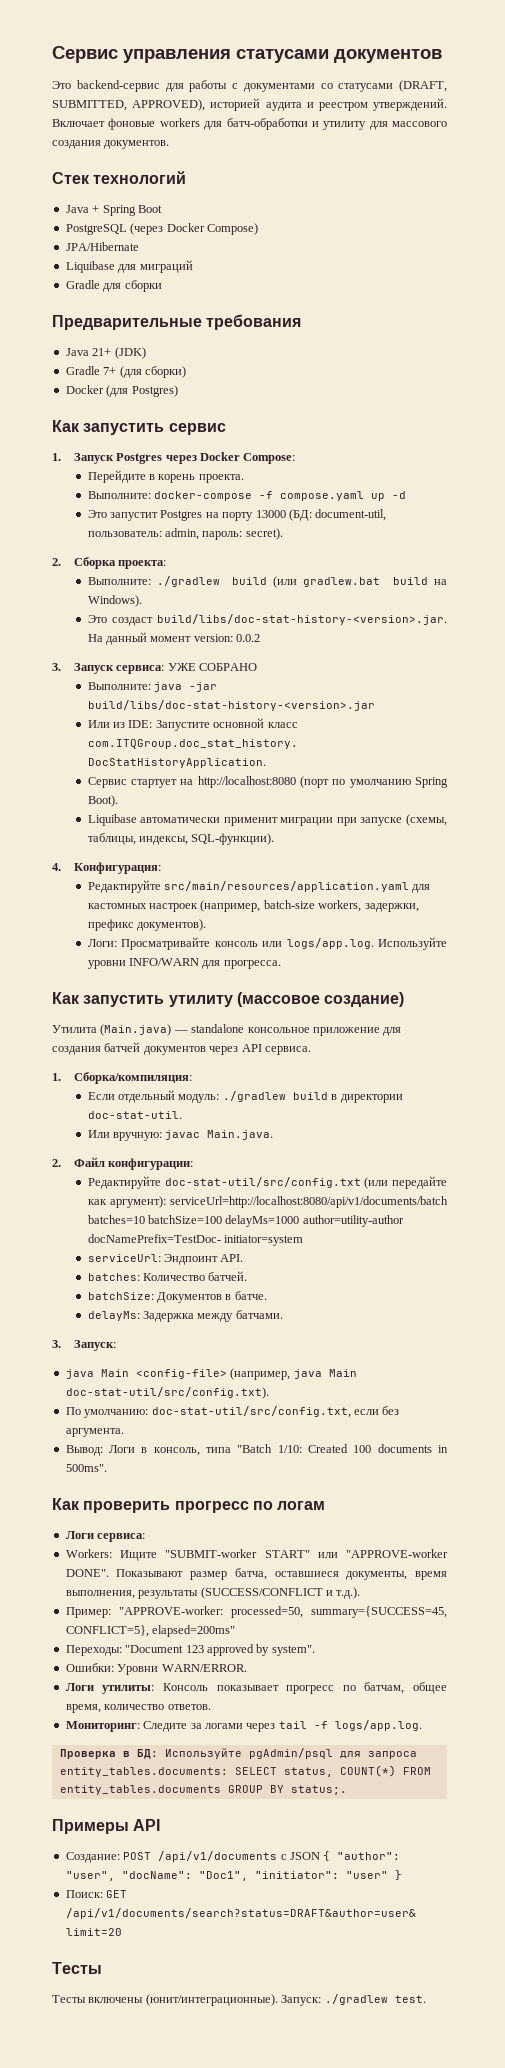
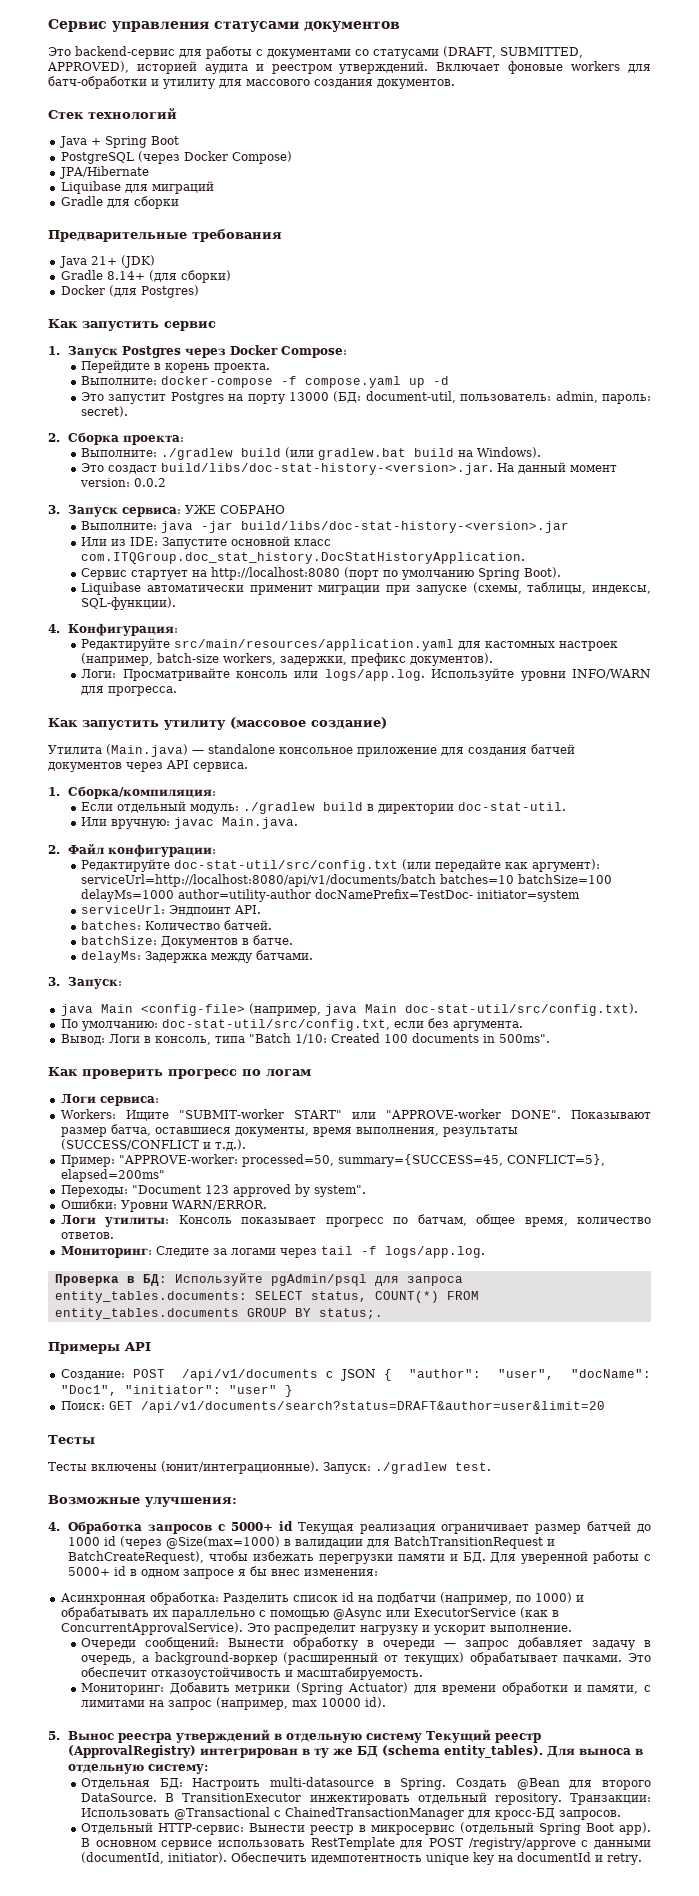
- Gradle 7+ (для сборки)
+ Gradle 8.14+ (для сборки)
+ Возможные улучшения:
+ 4. Обработка запросов с 5000+ id Текущая реализация ограничивает размер батчей до 1000 id (через @Size(max=1000) в валидации для BatchTransitionRequest и BatchCreateRequest), чтобы избежать перегрузки памяти и БД. Для уверенной работы с 5000+ id в одном запросе я бы внес изменения:
+ Асинхронная обработка: Разделить список id на подбатчи (например, по 1000) и обрабатывать их параллельно с помощью @Async или ExecutorService (как в ConcurrentApprovalService). Это распределит нагрузку и ускорит выполнение.
+ Очереди сообщений: Вынести обработку в очереди — запрос добавляет задачу в очередь, а background-воркер (расширенный от текущих) обрабатывает пачками. Это обеспечит отказоустойчивость и масштабируемость.
+ Мониторинг: Добавить метрики (Spring Actuator) для времени обработки и памяти, с лимитами на запрос (например, max 10000 id).
+ 5. Вынос реестра утверждений в отдельную систему Текущий реестр (ApprovalRegistry) интегрирован в ту же БД (schema entity_tables). Для выноса в отдельную систему:
+ Отдельная БД: Настроить multi-datasource в Spring. Создать @Bean для второго DataSource. В TransitionExecutor инжектировать отдельный repository. Транзакции: Использовать @Transactional с ChainedTransactionManager для кросс-БД запросов.
+ Отдельный HTTP-сервис: Вынести реестр в микросервис (отдельный Spring Boot app). В основном сервисе использовать RestTemplate для POST /registry/approve с данными (documentId, initiator). Обеспечить идемпотентность unique key на documentId и retry.

